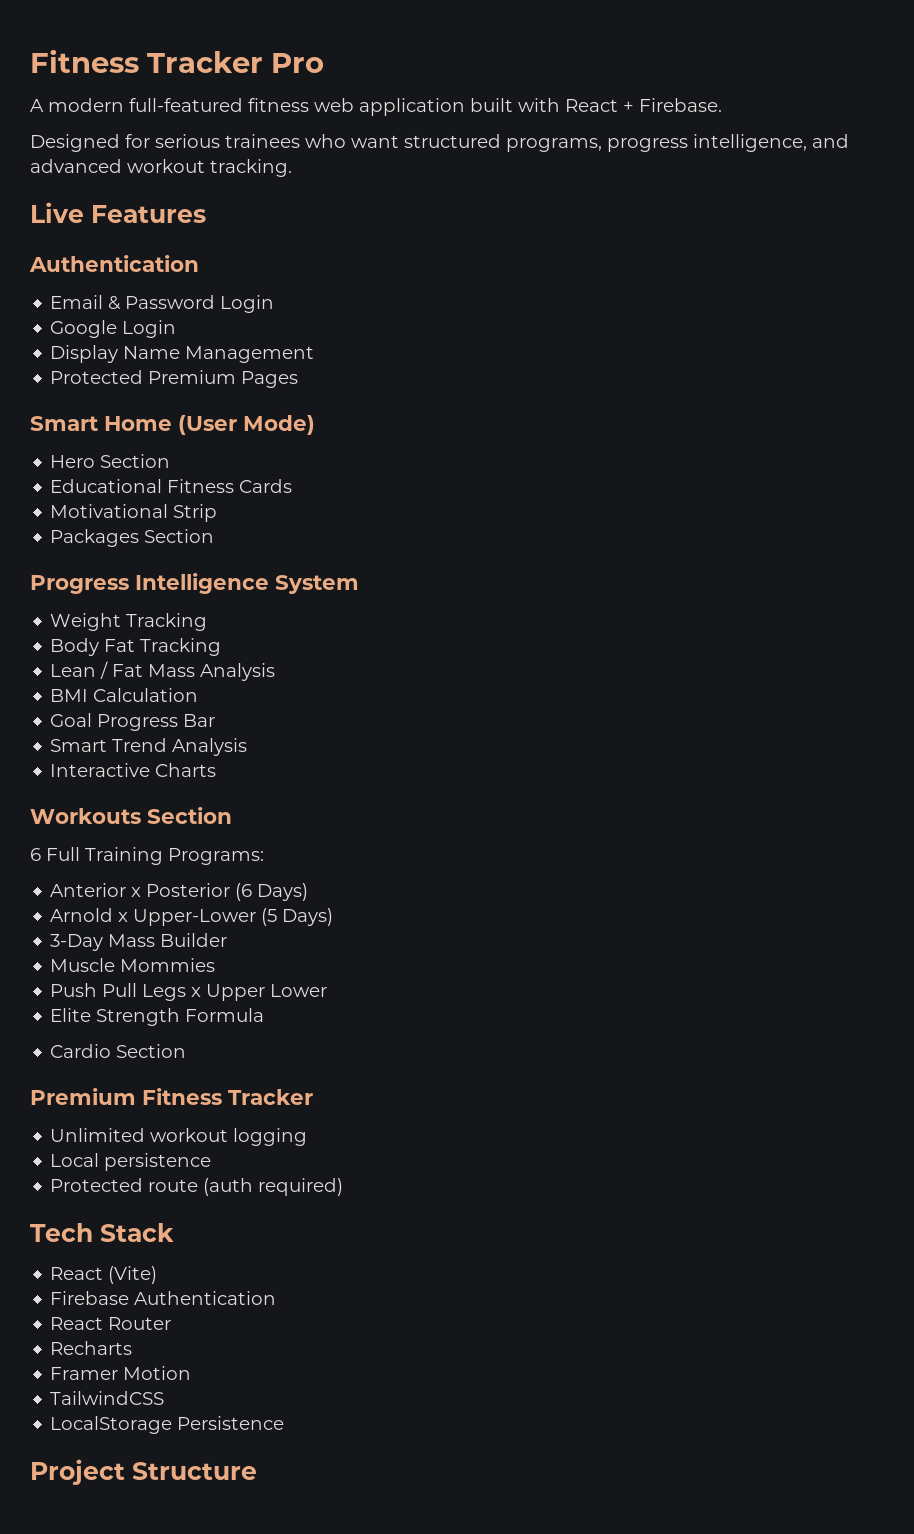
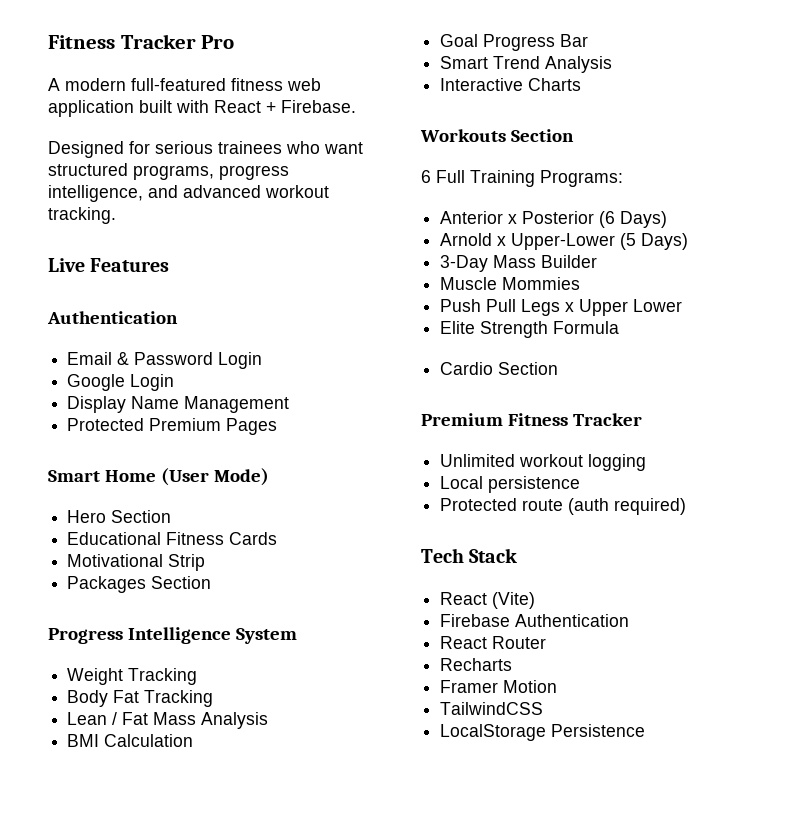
- Project Structure

